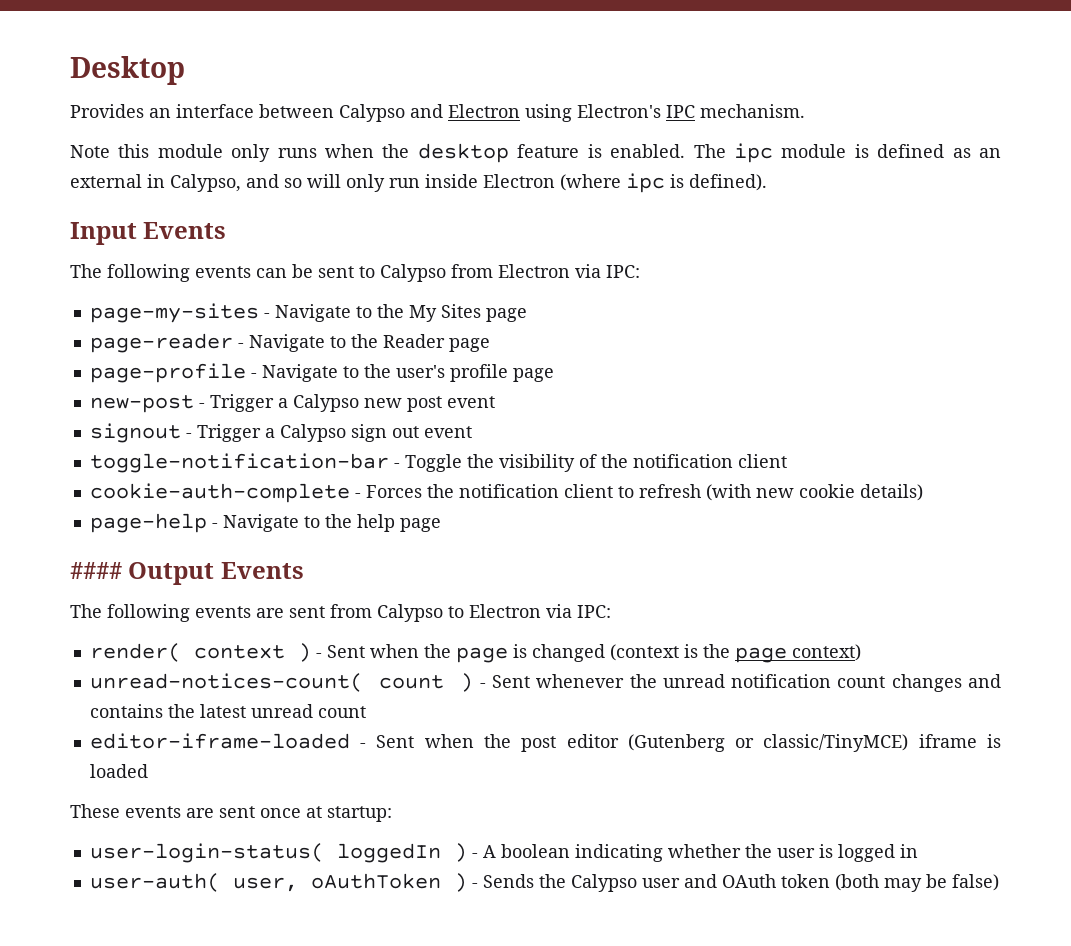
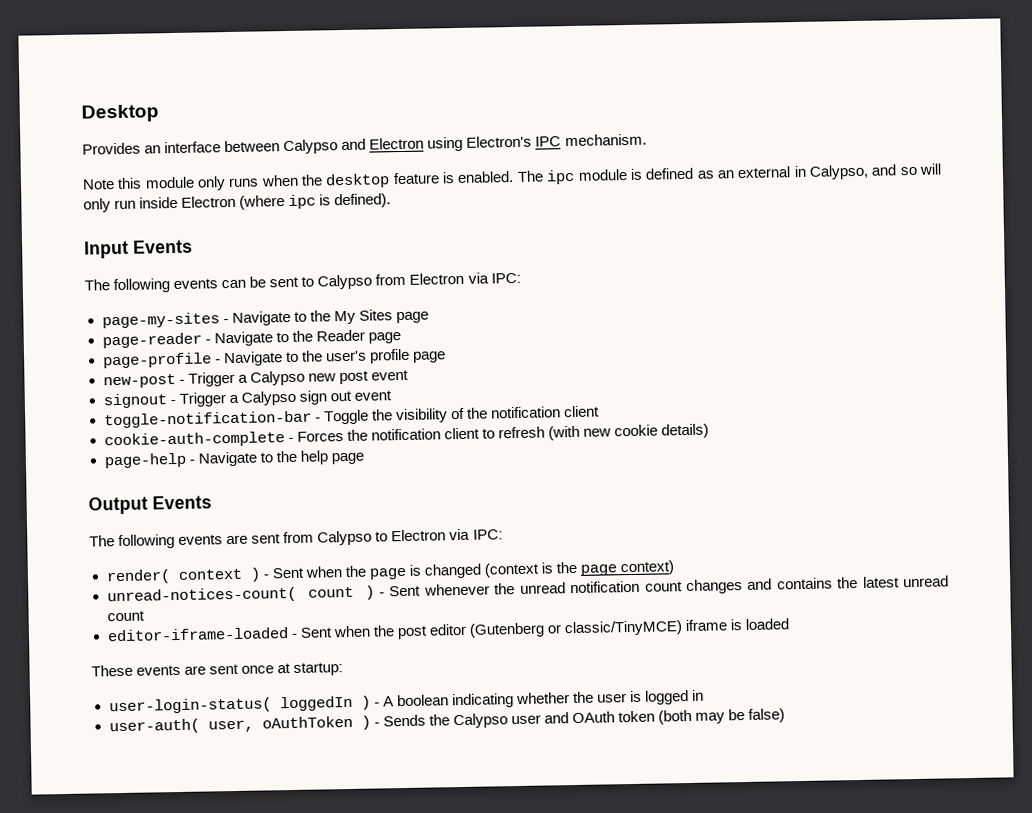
- #### Output Events
+ Output Events

